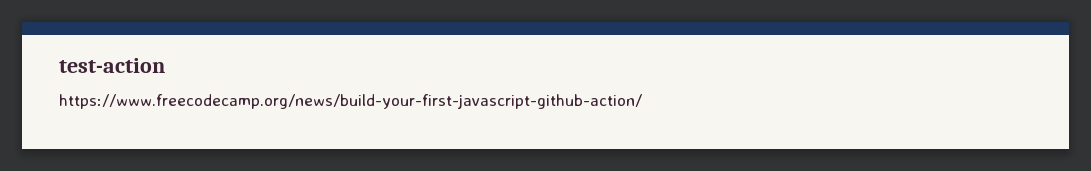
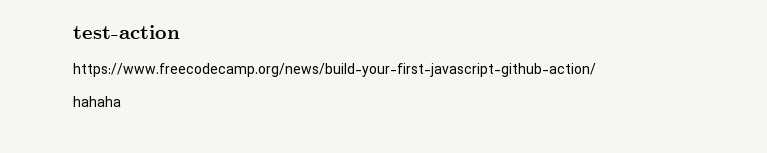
+ hahaha

